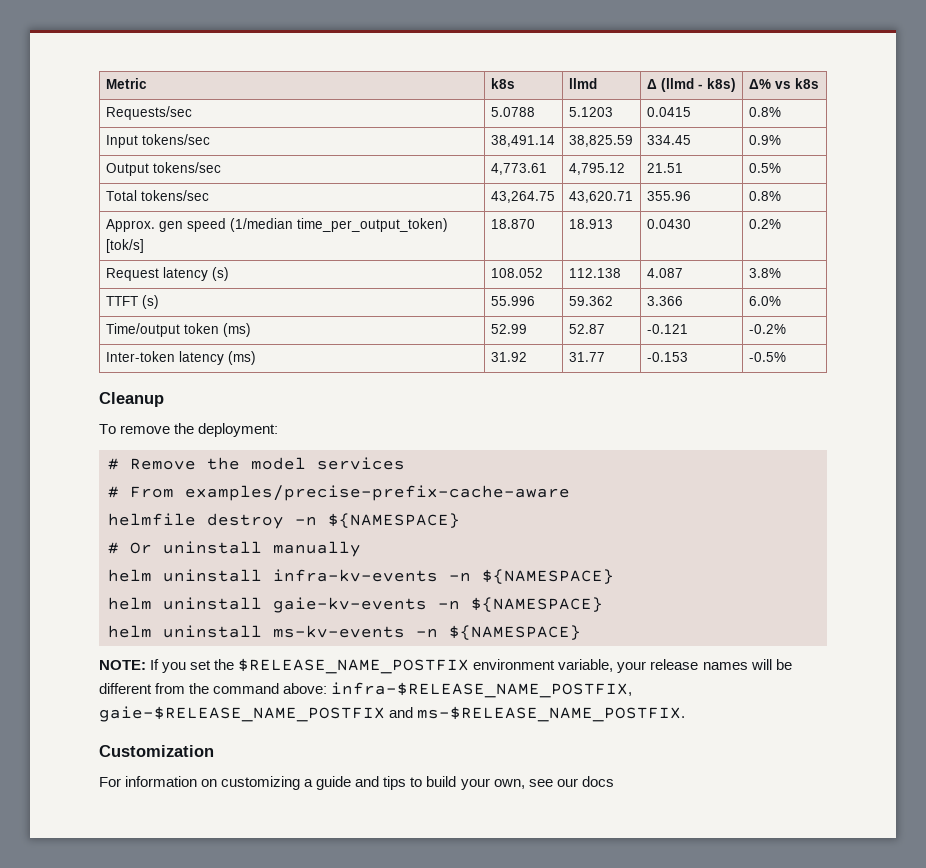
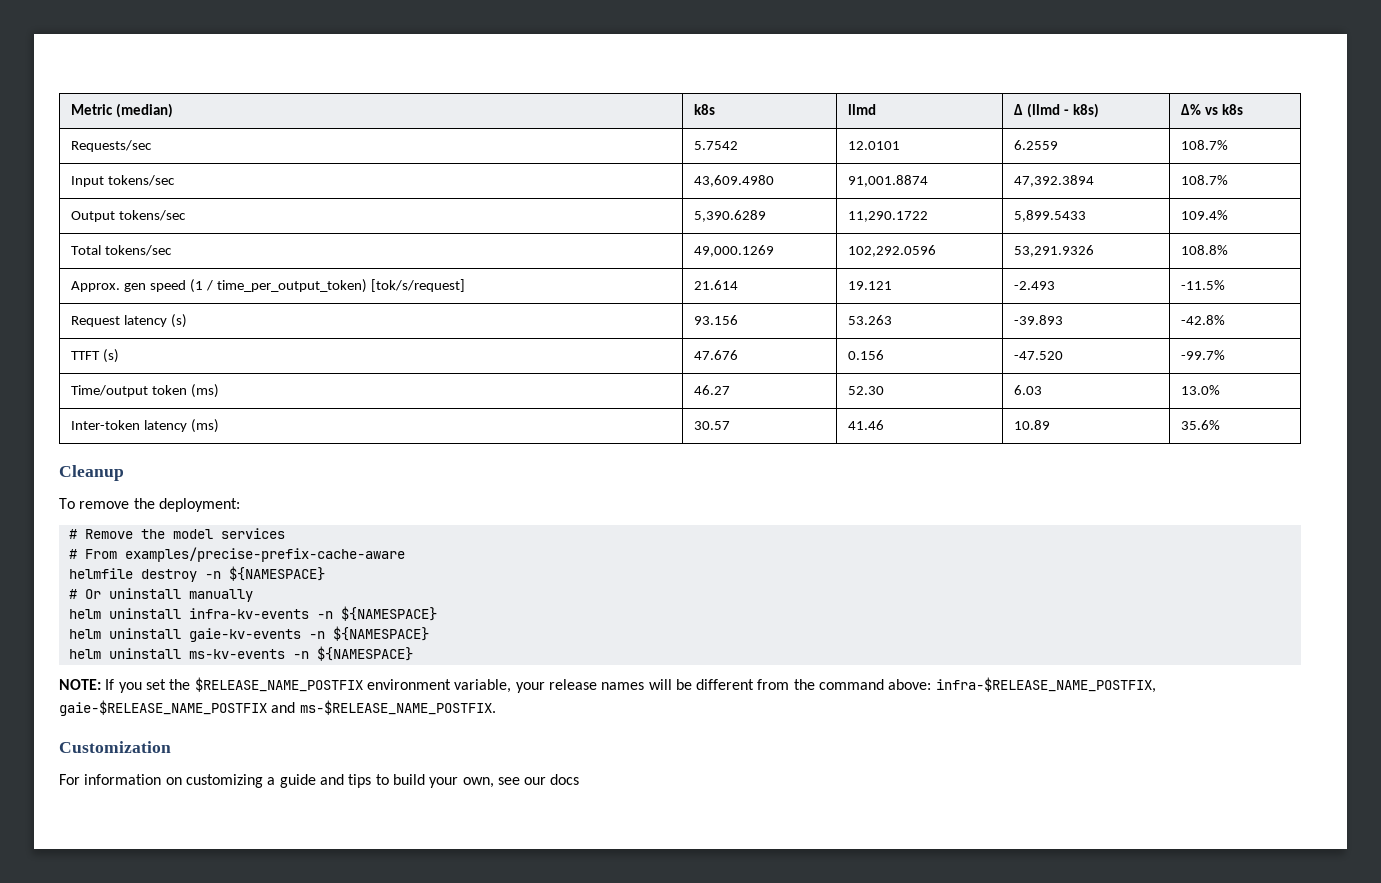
- Metric | k8s | llmd | Δ (llmd - k8s) | Δ% vs k8s
+ Metric (median) | k8s | llmd | Δ (llmd - k8s) | Δ% vs k8s
- Requests/sec | 5.0788 | 5.1203 | 0.0415 | 0.8%
- Input tokens/sec | 38,491.14 | 38,825.59 | 334.45 | 0.9%
- Output tokens/sec | 4,773.61 | 4,795.12 | 21.51 | 0.5%
- Total tokens/sec | 43,264.75 | 43,620.71 | 355.96 | 0.8%
- Approx. gen speed (1/median time_per_output_token) [tok/s] | 18.870 | 18.913 | 0.0430 | 0.2%
- Request latency (s) | 108.052 | 112.138 | 4.087 | 3.8%
- TTFT (s) | 55.996 | 59.362 | 3.366 | 6.0%
+ Requests/sec | 5.7542 | 12.0101 | 6.2559 | 108.7%
+ Input tokens/sec | 43,609.4980 | 91,001.8874 | 47,392.3894 | 108.7%
+ Output tokens/sec | 5,390.6289 | 11,290.1722 | 5,899.5433 | 109.4%
+ Total tokens/sec | 49,000.1269 | 102,292.0596 | 53,291.9326 | 108.8%
+ Approx. gen speed (1 / time_per_output_token) [tok/s/request] | 21.614 | 19.121 | -2.493 | -11.5%
+ Request latency (s) | 93.156 | 53.263 | -39.893 | -42.8%
+ TTFT (s) | 47.676 | 0.156 | -47.520 | -99.7%
- Time/output token (ms) | 52.99 | 52.87 | -0.121 | -0.2%
+ Time/output token (ms) | 46.27 | 52.30 | 6.03 | 13.0%
- Inter-token latency (ms) | 31.92 | 31.77 | -0.153 | -0.5%
+ Inter-token latency (ms) | 30.57 | 41.46 | 10.89 | 35.6%

